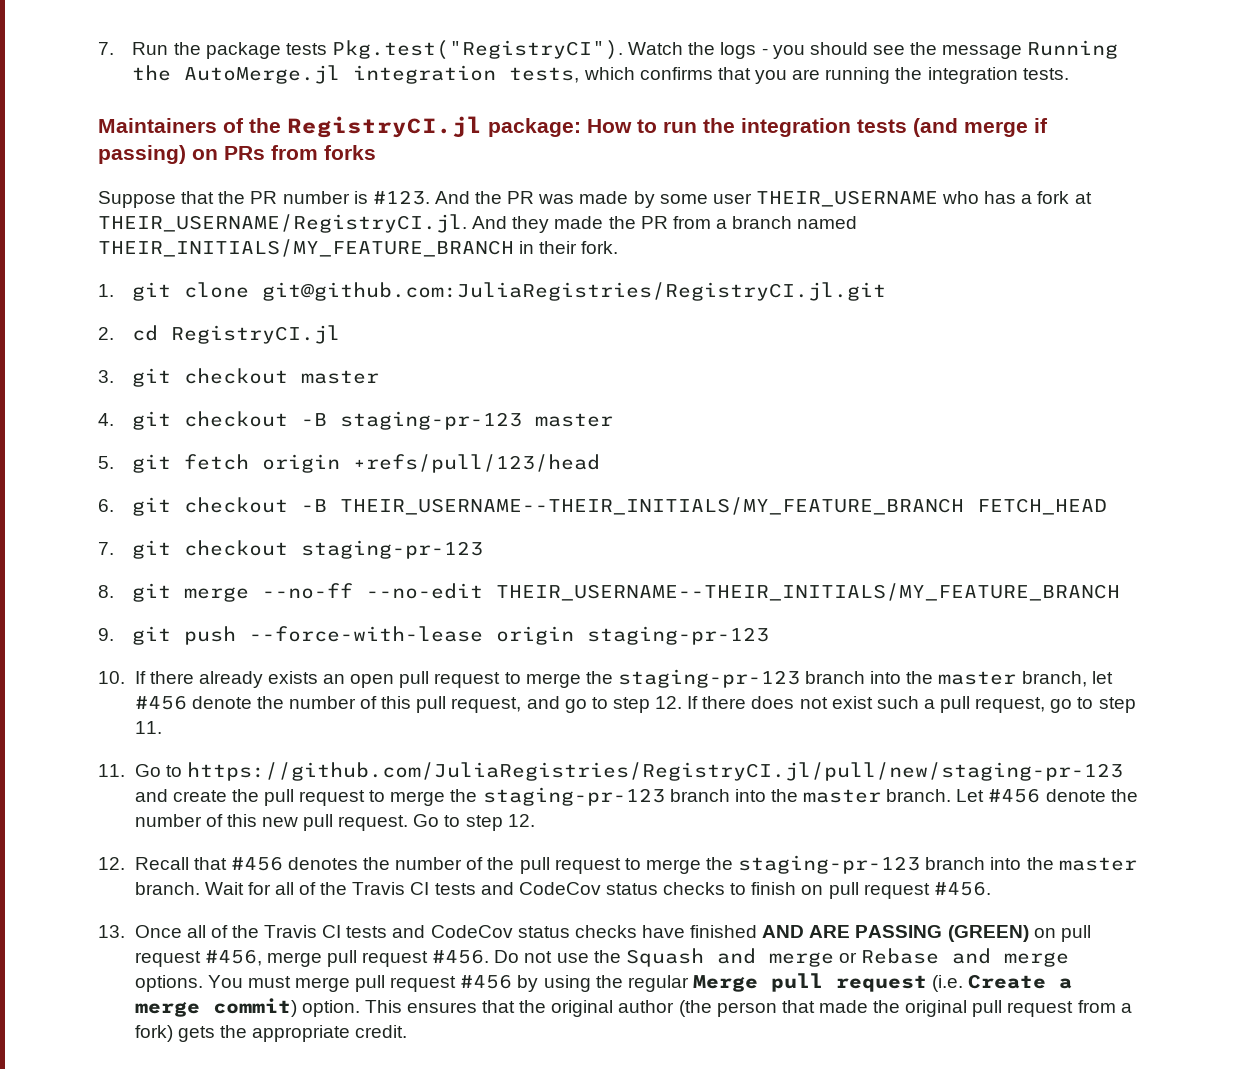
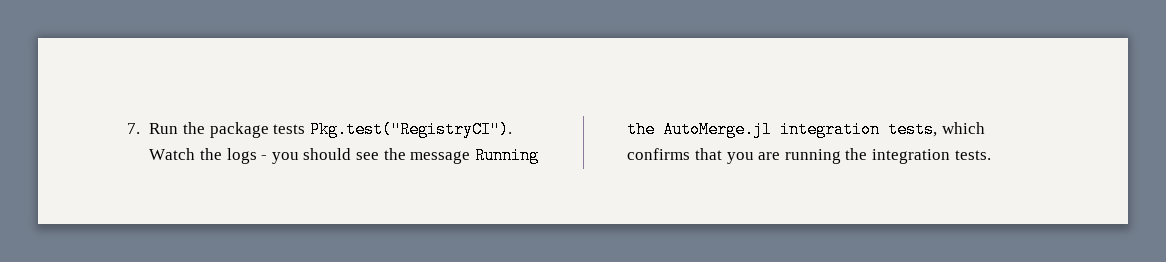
- Maintainers of the RegistryCI.jl package: How to run the integration tests (and merge if passing) on PRs from forks
- Suppose that the PR number is #123. And the PR was made by some user THEIR_USERNAME who has a fork at THEIR_USERNAME/RegistryCI.jl. And they made the PR from a branch named THEIR_INITIALS/MY_FEATURE_BRANCH in their fork.
- 1. git clone git@github.com:JuliaRegistries/RegistryCI.jl.git
- 2. cd RegistryCI.jl
- 3. git checkout master
- 4. git checkout -B staging-pr-123 master
- 5. git fetch origin +refs/pull/123/head
- 6. git checkout -B THEIR_USERNAME--THEIR_INITIALS/MY_FEATURE_BRANCH FETCH_HEAD
- 7. git checkout staging-pr-123
- 8. git merge --no-ff --no-edit THEIR_USERNAME--THEIR_INITIALS/MY_FEATURE_BRANCH
- 9. git push --force-with-lease origin staging-pr-123
- 10. If there already exists an open pull request to merge the staging-pr-123 branch into the master branch, let #456 denote the number of this pull request, and go to step 12. If there does not exist such a pull request, go to step 11.
- 11. Go to https://github.com/JuliaRegistries/RegistryCI.jl/pull/new/staging-pr-123 and create the pull request to merge the staging-pr-123 branch into the master branch. Let #456 denote the number of this new pull request. Go to step 12.
- 12. Recall that #456 denotes the number of the pull request to merge the staging-pr-123 branch into the master branch. Wait for all of the Travis CI tests and CodeCov status checks to finish on pull request #456.
- 13. Once all of the Travis CI tests and CodeCov status checks have finished AND ARE PASSING (GREEN) on pull request #456, merge pull request #456. Do not use the Squash and merge or Rebase and merge options. You must merge pull request #456 by using the regular Merge pull request (i.e. Create a merge commit) option. This ensures that the original author (the person that made the original pull request from a fork) gets the appropriate credit.

